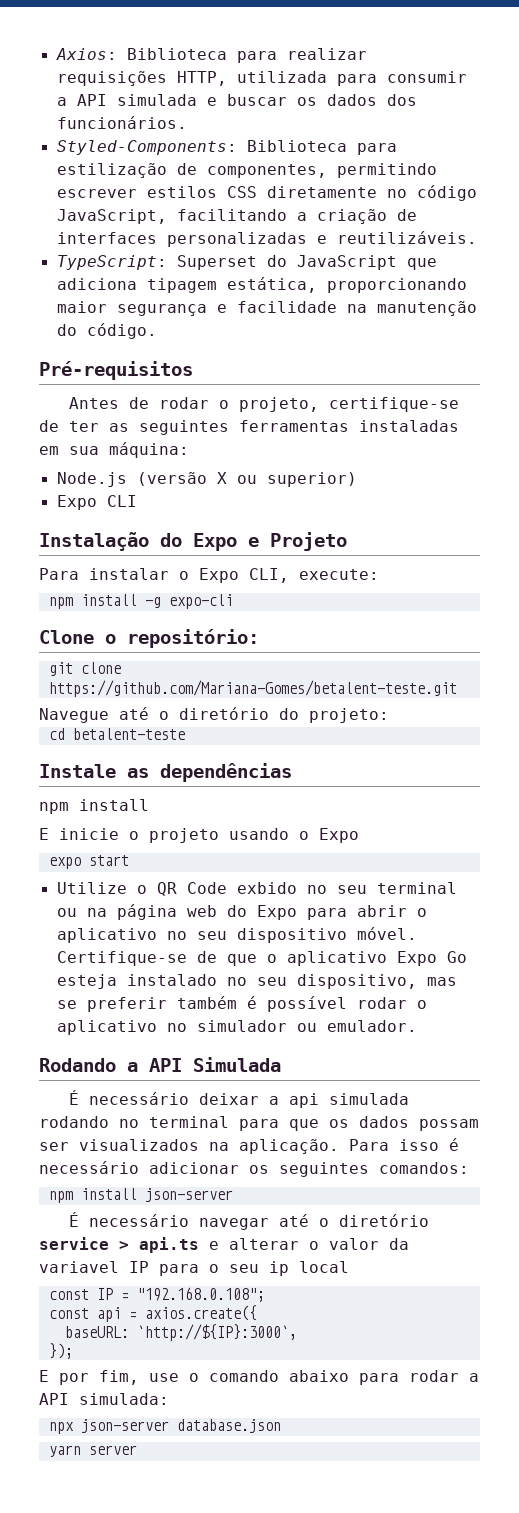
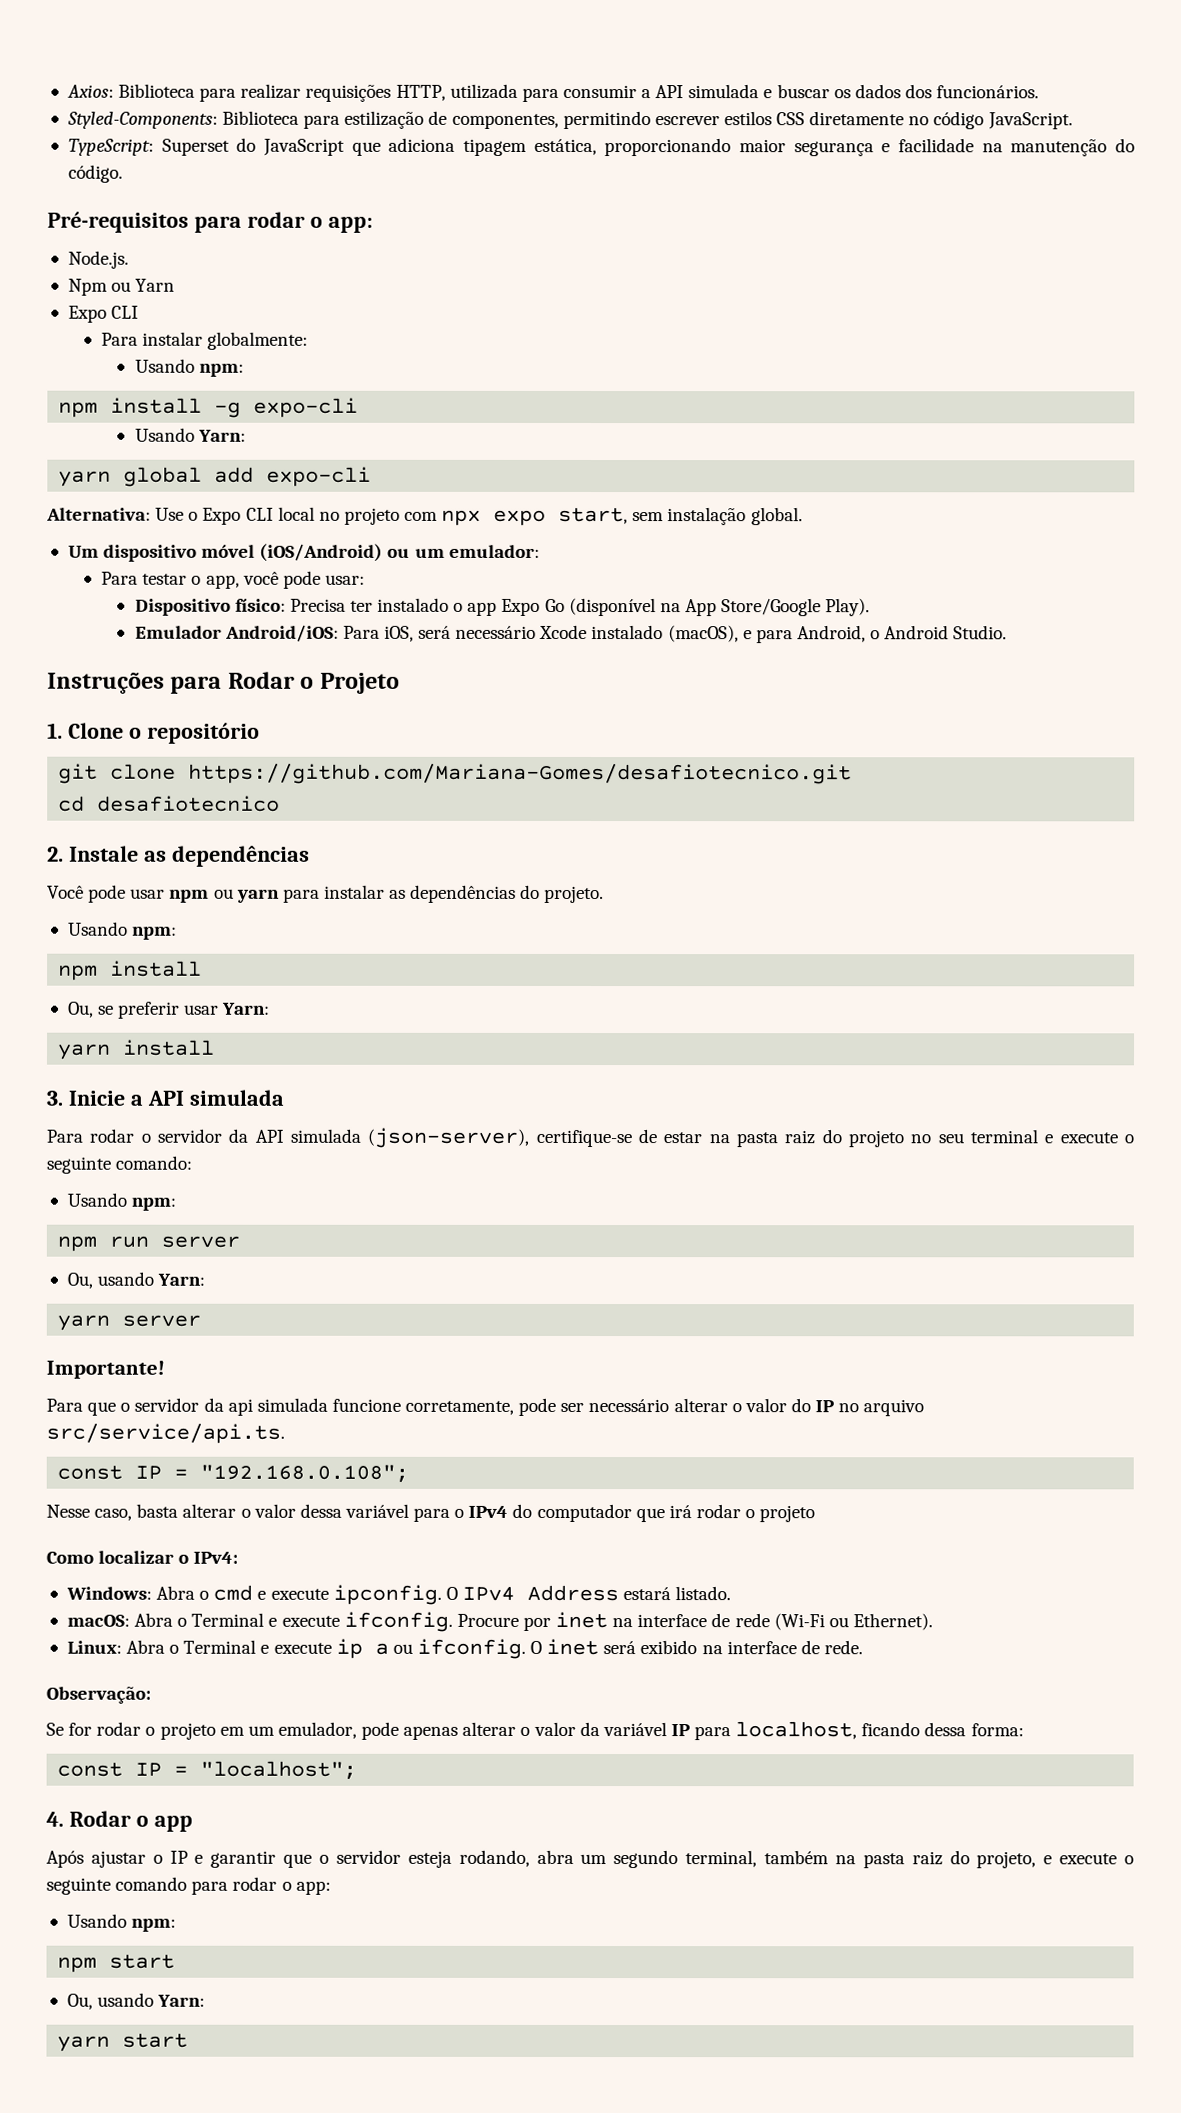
- Styled-Components: Biblioteca para estilização de componentes, permitindo escrever estilos CSS diretamente no código JavaScript, facilitando a criação de interfaces personalizadas e reutilizáveis.
+ Styled-Components: Biblioteca para estilização de componentes, permitindo escrever estilos CSS diretamente no código JavaScript.
- Pré-requisitos
- Antes de rodar o projeto, certifique-se de ter as seguintes ferramentas instaladas em sua máquina:
- Node.js (versão X ou superior)
+ Pré-requisitos para rodar o app:
+ Node.js.
+ Npm ou Yarn
  Expo CLI
- Instalação do Expo e Projeto
- Para instalar o Expo CLI, execute:
+ Para instalar globalmente:
+ Usando npm:
  npm install -g expo-cli
- Clone o repositório:
+ Usando Yarn:
+ yarn global add expo-cli
+ Alternativa: Use o Expo CLI local no projeto com npx expo start, sem instalação global.
+ Um dispositivo móvel (iOS/Android) ou um emulador:
+ Para testar o app, você pode usar:
+ Dispositivo físico: Precisa ter instalado o app Expo Go (disponível na App Store/Google Play).
+ Emulador Android/iOS: Para iOS, será necessário Xcode instalado (macOS), e para Android, o Android Studio.
+ Instruções para Rodar o Projeto
+ 1. Clone o repositório
- git clone https://github.com/Mariana-Gomes/betalent-teste.git
- Navegue até o diretório do projeto:
+ git clone https://github.com/Mariana-Gomes/desafiotecnico.git
- cd betalent-teste
- Instale as dependências
+ cd desafiotecnico
+ 2. Instale as dependências
+ Você pode usar npm ou yarn para instalar as dependências do projeto.
+ Usando npm:
  npm install
- E inicie o projeto usando o Expo
- expo start
- Utilize o QR Code exbido no seu terminal ou na página web do Expo para abrir o aplicativo no seu dispositivo móvel. Certifique-se de que o aplicativo Expo Go esteja instalado no seu dispositivo, mas se preferir também é possível rodar o aplicativo no simulador ou emulador.
- Rodando a API Simulada
- É necessário deixar a api simulada rodando no terminal para que os dados possam ser visualizados na aplicação. Para isso é necessário adicionar os seguintes comandos:
- npm install json-server
- É necessário navegar até o diretório service > api.ts e alterar o valor da variavel IP para o seu ip local
+ Ou, se preferir usar Yarn:
+ yarn install
+ 3. Inicie a API simulada
+ Para rodar o servidor da API simulada (json-server), certifique-se de estar na pasta raiz do projeto no seu terminal e execute o seguinte comando:
+ Usando npm:
+ npm run server
+ Ou, usando Yarn:
+ yarn server
+ Importante!
+ Para que o servidor da api simulada funcione corretamente, pode ser necessário alterar o valor do IP no arquivo src/service/api.ts.
  const IP = "192.168.0.108";
- const api = axios.create({
- baseURL: `http://${IP}:3000`,
- });
- E por fim, use o comando abaixo para rodar a API simulada:
- npx json-server database.json
- yarn server
+ Nesse caso, basta alterar o valor dessa variável para o IPv4 do computador que irá rodar o projeto
+ Como localizar o IPv4:
+ Windows: Abra o cmd e execute ipconfig. O IPv4 Address estará listado.
+ macOS: Abra o Terminal e execute ifconfig. Procure por inet na interface de rede (Wi-Fi ou Ethernet).
+ Linux: Abra o Terminal e execute ip a ou ifconfig. O inet será exibido na interface de rede.
+ Observação:
+ Se for rodar o projeto em um emulador, pode apenas alterar o valor da variável IP para localhost, ficando dessa forma:
+ const IP = "localhost";
+ 4. Rodar o app
+ Após ajustar o IP e garantir que o servidor esteja rodando, abra um segundo terminal, também na pasta raiz do projeto, e execute o seguinte comando para rodar o app:
+ Usando npm:
+ npm start
+ Ou, usando Yarn:
+ yarn start

